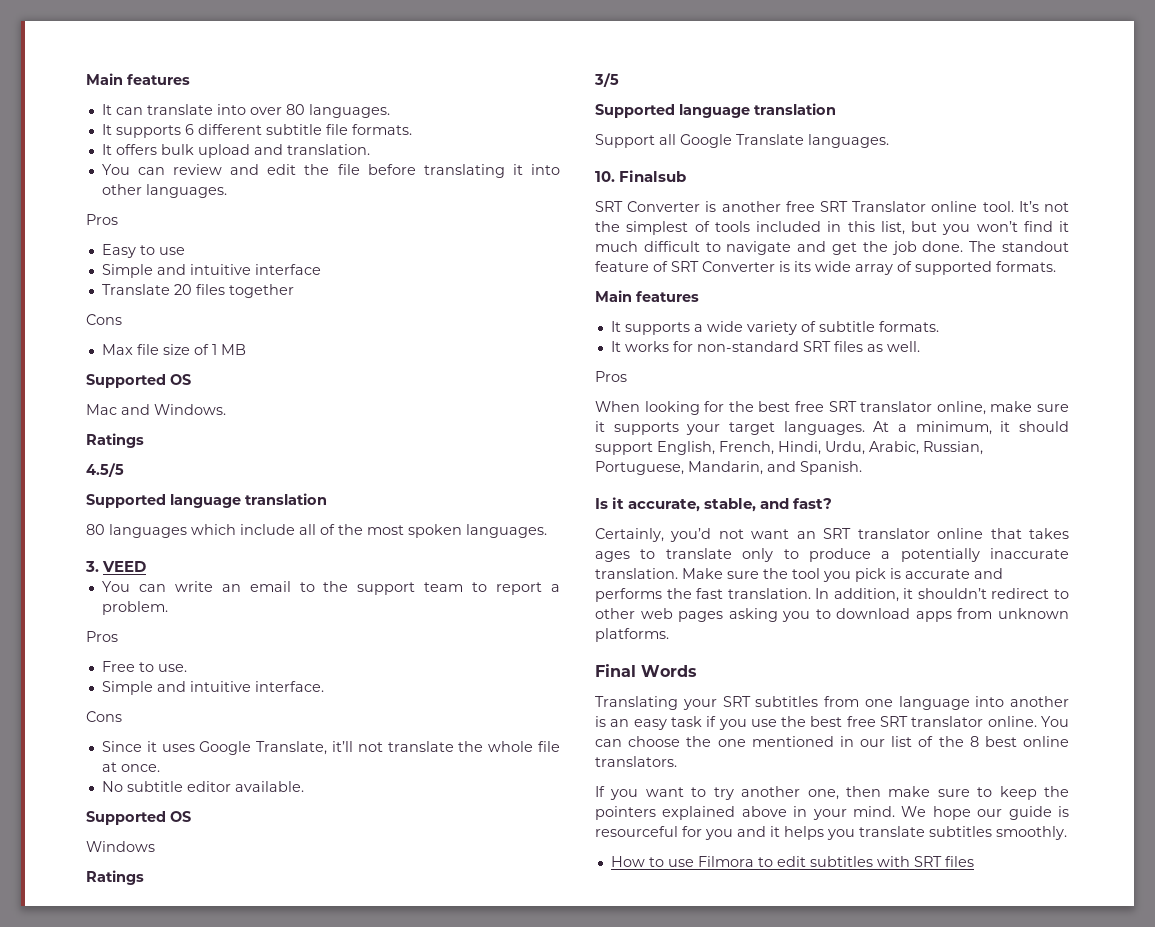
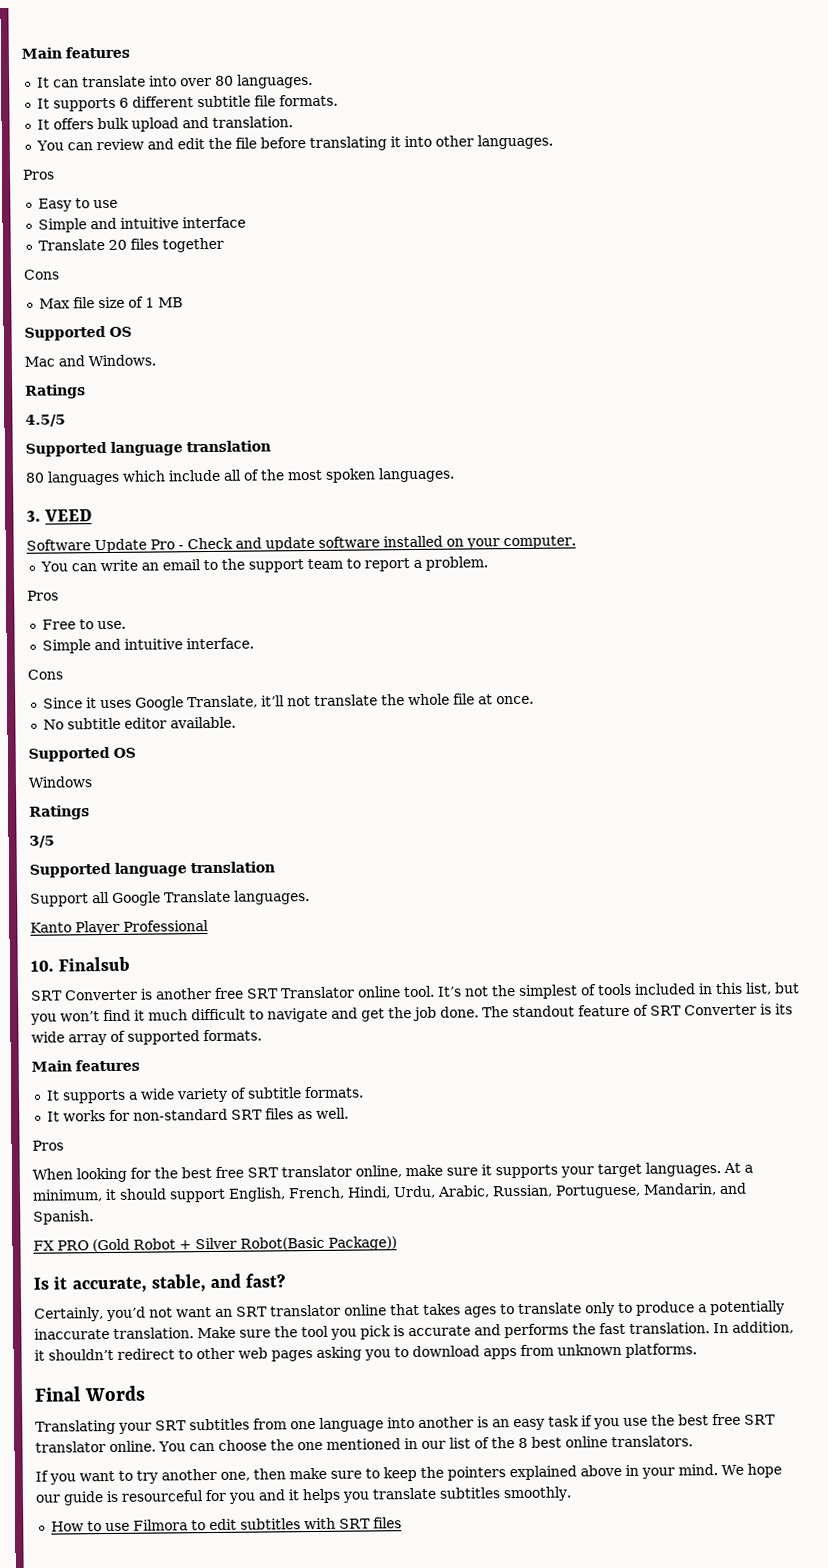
+ Software Update Pro - Check and update software installed on your computer.
+ Kanto Player Professional
+ FX PRO (Gold Robot + Silver Robot(Basic Package))

